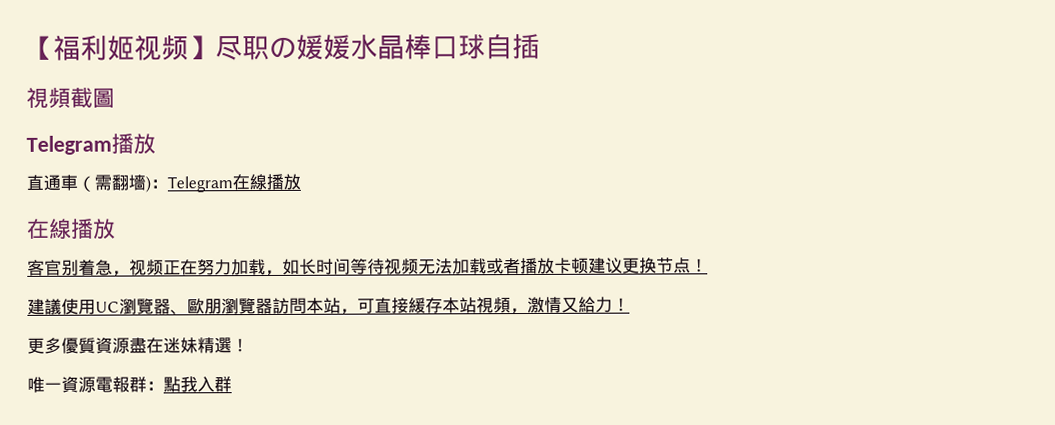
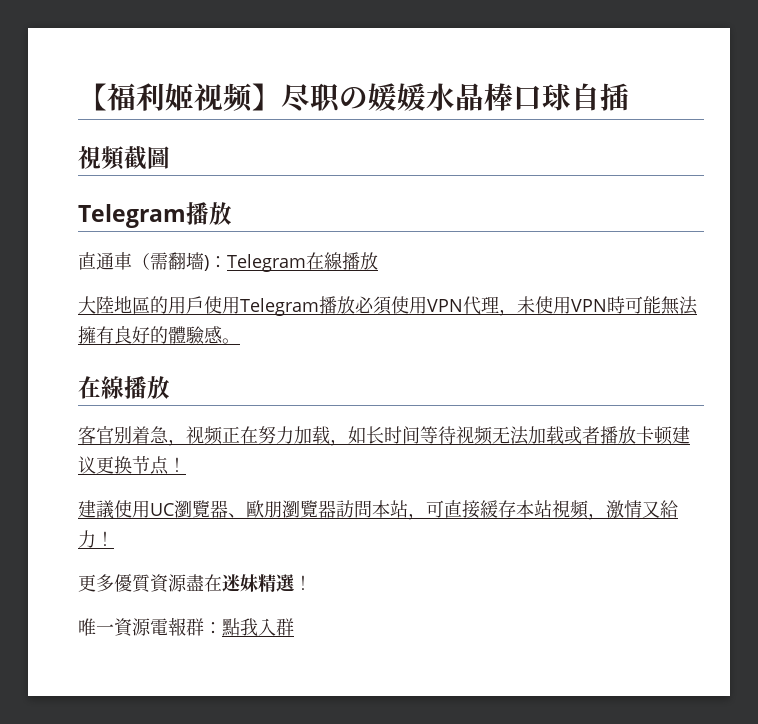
+ 大陸地區的用戶使用Telegram播放必須使用VPN代理，未使用VPN時可能無法擁有良好的體驗感。

